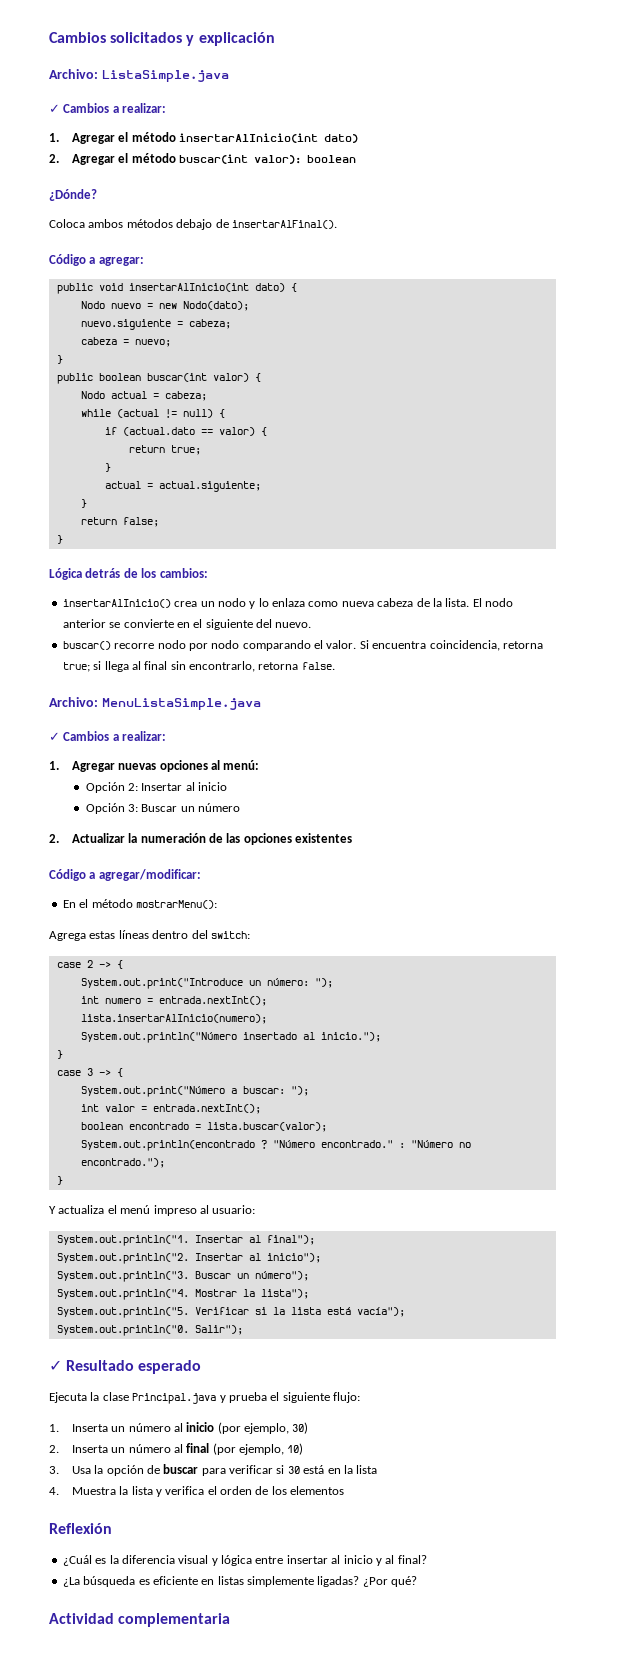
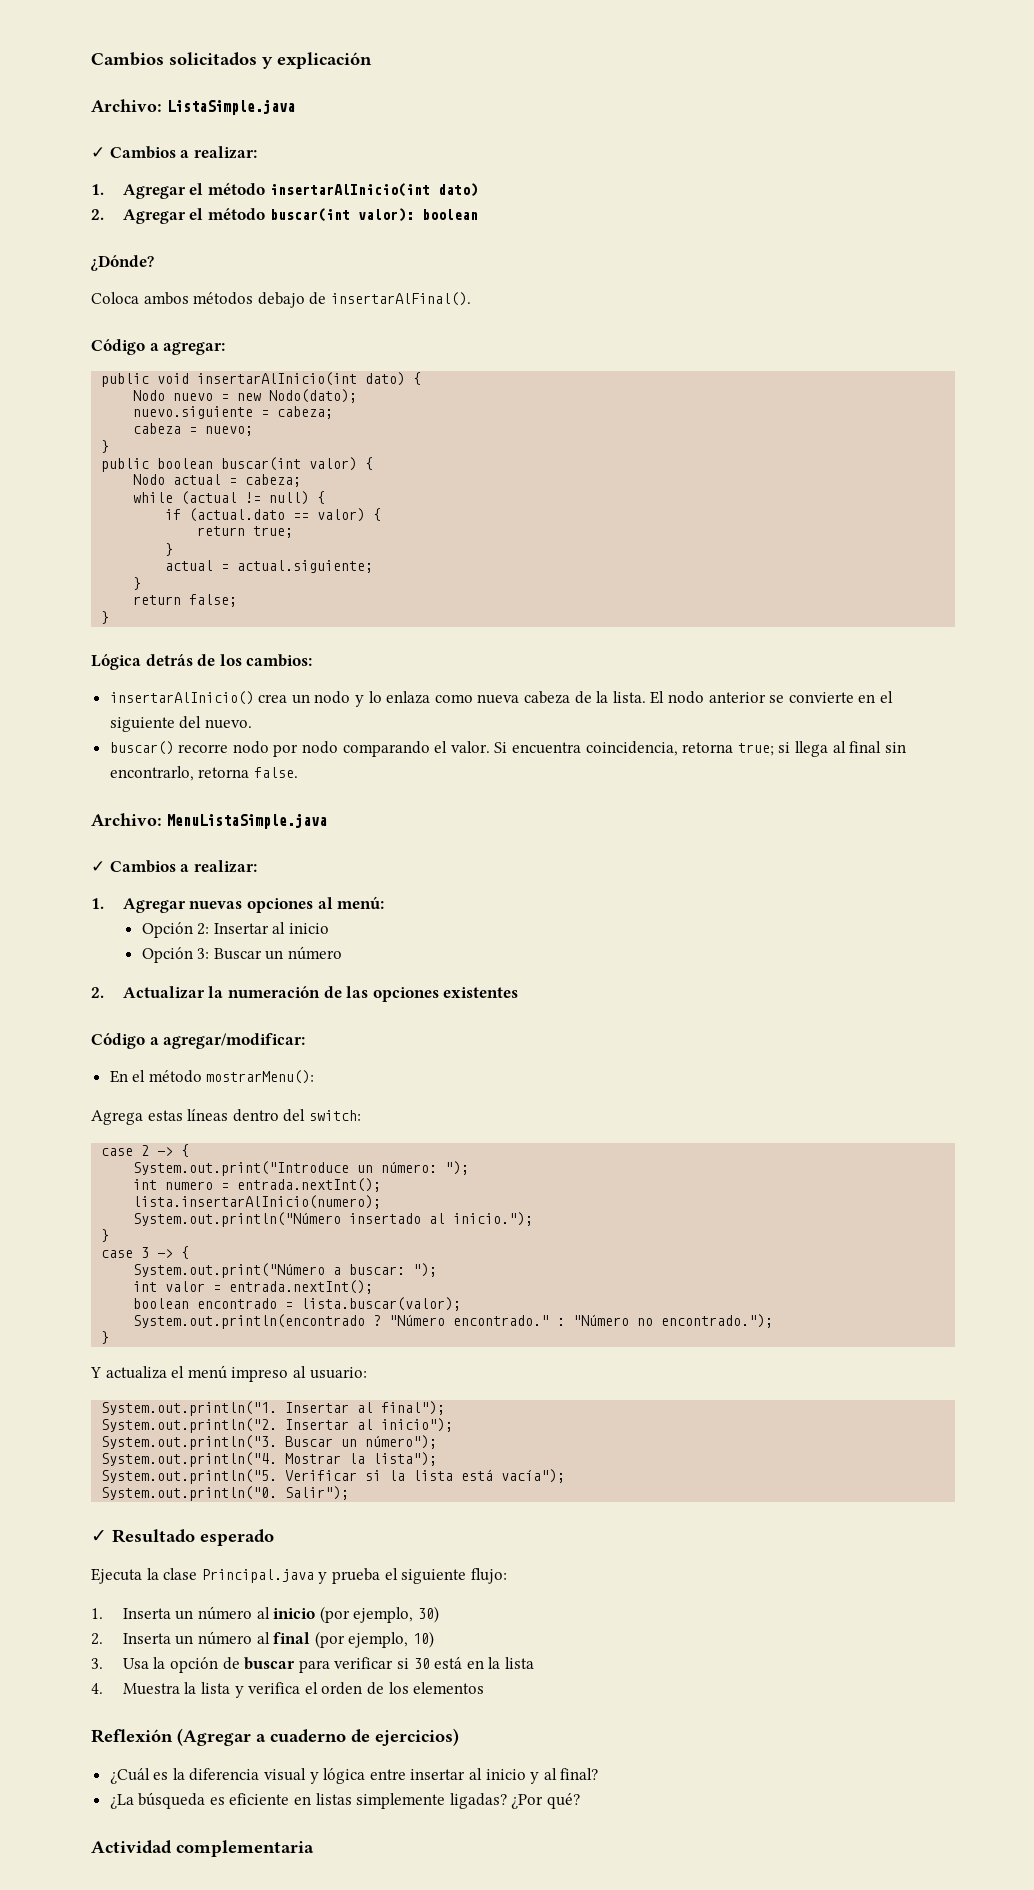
- Reflexión
+ Reflexión (Agregar a cuaderno de ejercicios)

